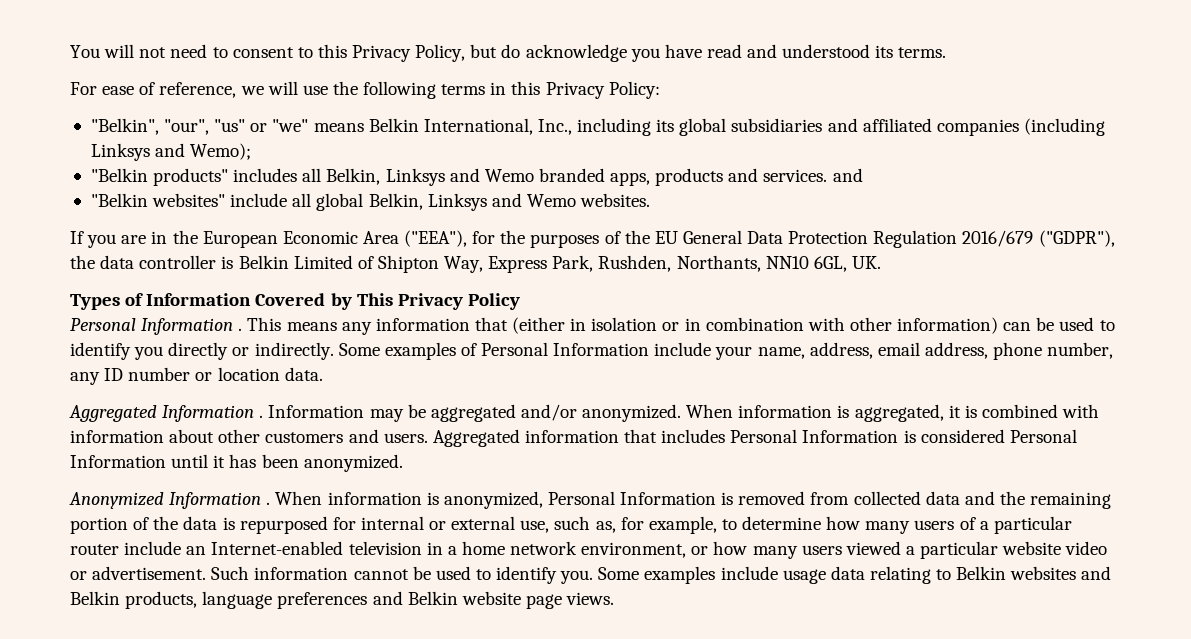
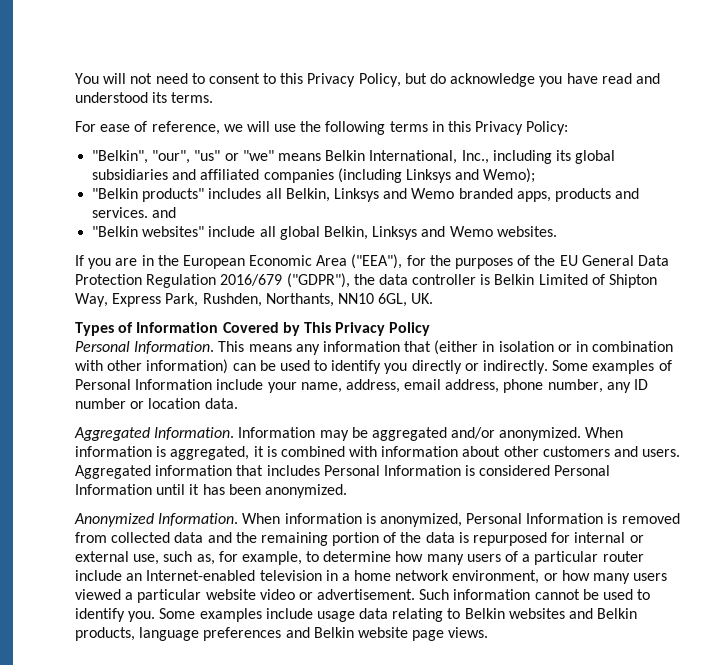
- Personal Information .
+ Personal Information.
- Aggregated Information .
+ Aggregated Information.
- Anonymized Information .
+ Anonymized Information.

